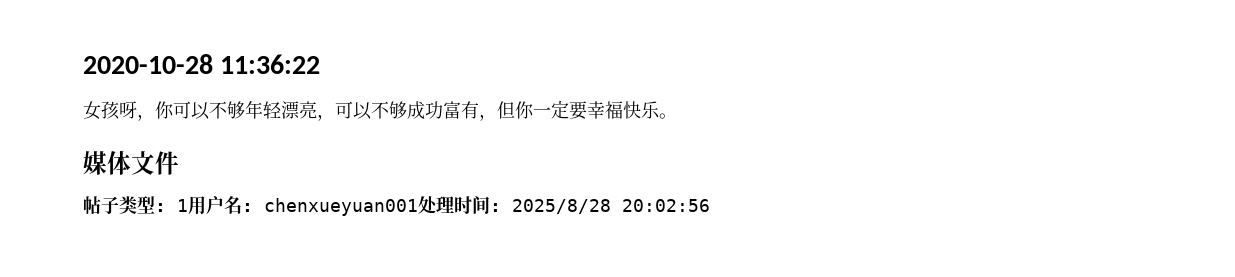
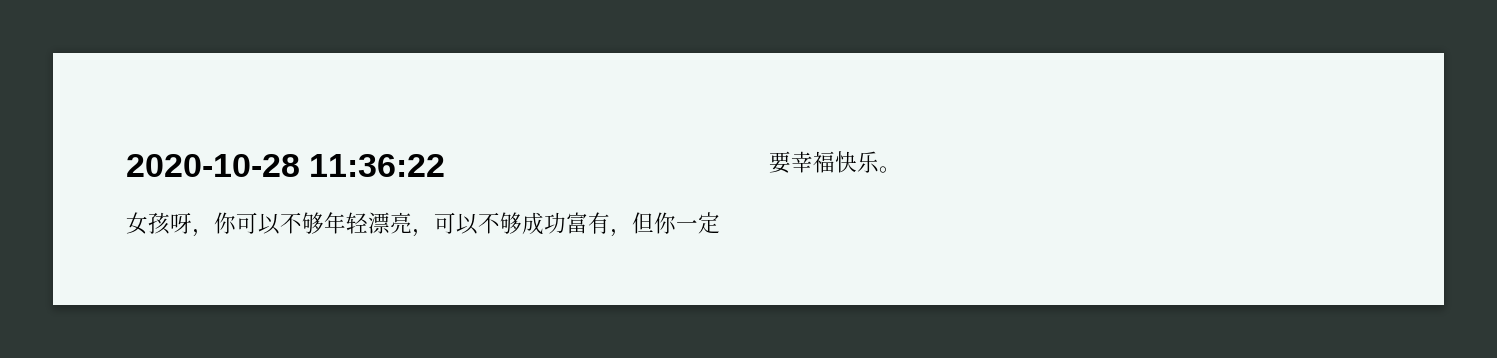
- 媒体文件
- 帖子类型: 1用户名: chenxueyuan001处理时间: 2025/8/28 20:02:56

